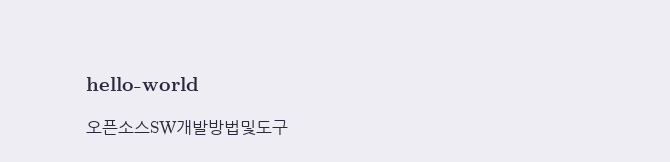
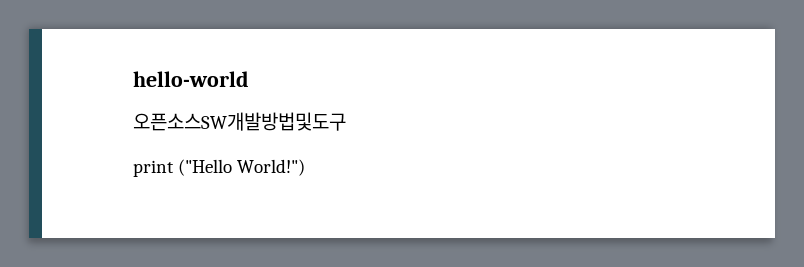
+ print ("Hello World!")

